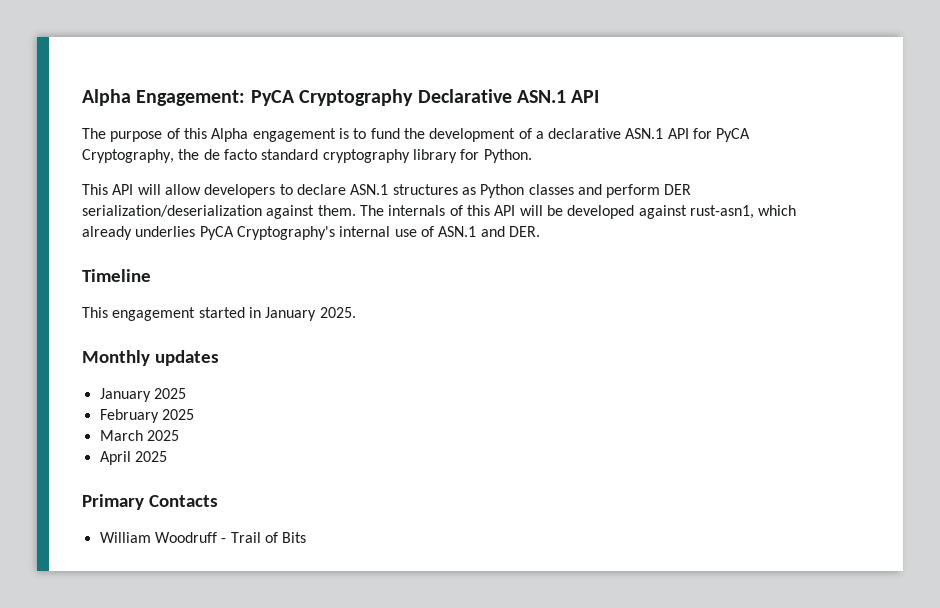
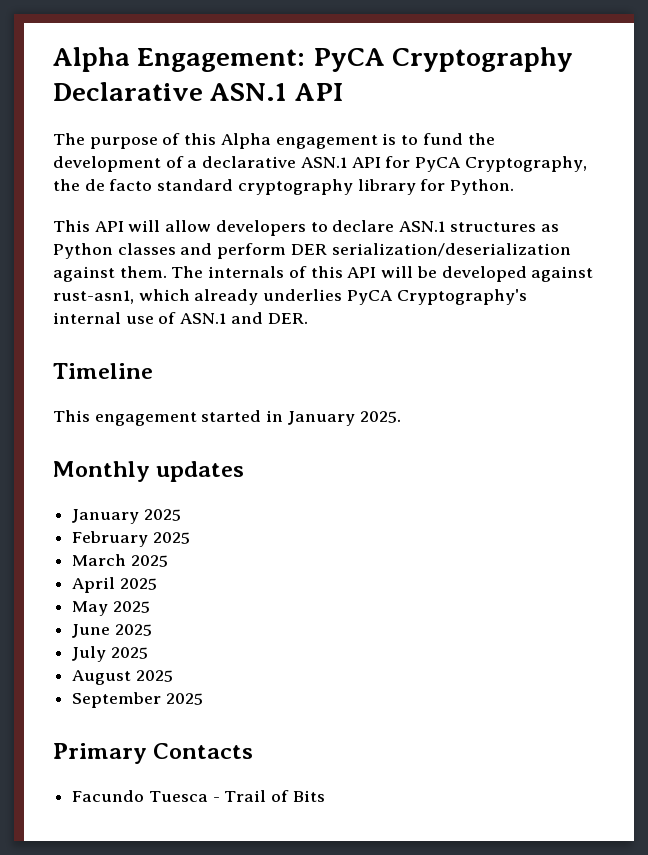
+ May 2025
+ June 2025
+ July 2025
+ August 2025
+ September 2025
- William Woodruff - Trail of Bits
+ Facundo Tuesca - Trail of Bits

